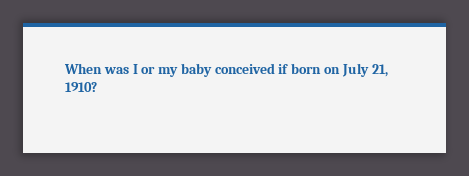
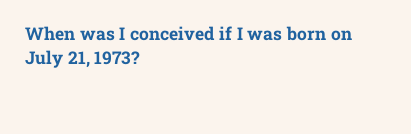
- When was I or my baby conceived if born on July 21, 1910?
+ When was I conceived if I was born on July 21, 1973?

